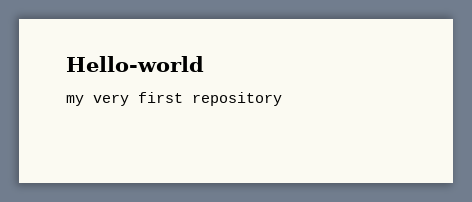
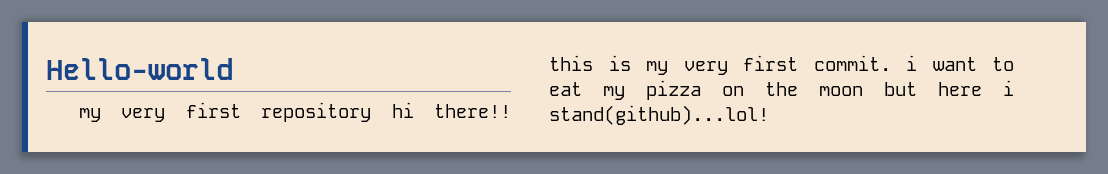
- my very first repository
+ my very first repository hi there!! this is my very first commit. i want to eat my pizza on the moon but here i stand(github)...lol!

